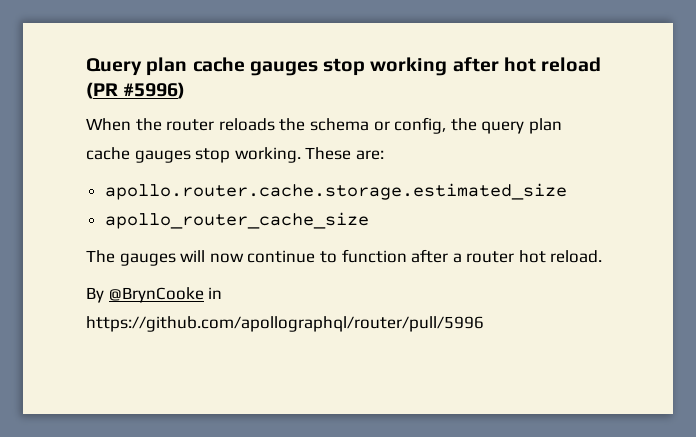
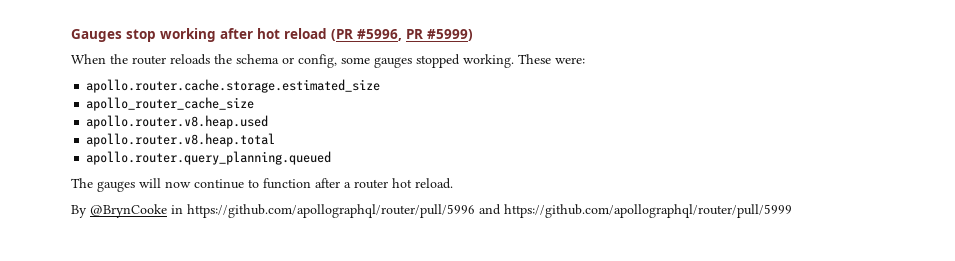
- Query plan cache gauges stop working after hot reload (PR #5996)
+ Gauges stop working after hot reload (PR #5996, PR #5999)
- When the router reloads the schema or config, the query plan cache gauges stop working.
+ When the router reloads the schema or config, some gauges stopped working.
- These are:
+ These were:
+ apollo.router.v8.heap.used
+ apollo.router.v8.heap.total
+ apollo.router.query_planning.queued
- By @BrynCooke in https://github.com/apollographql/router/pull/5996
+ By @BrynCooke in https://github.com/apollographql/router/pull/5996 and https://github.com/apollographql/router/pull/5999

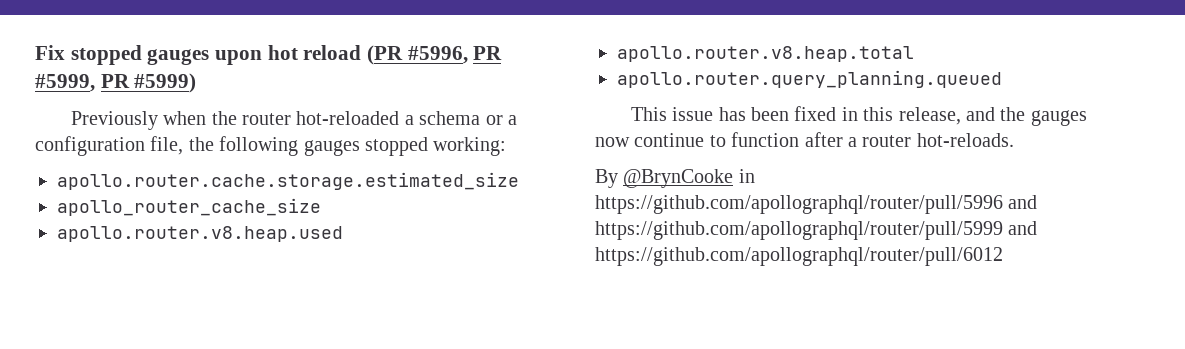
- Gauges stop working after hot reload (PR #5996, PR #5999)
+ Fix stopped gauges upon hot reload (PR #5996, PR #5999, PR #5999)
- When the router reloads the schema or config, some gauges stopped working. These were:
+ Previously when the router hot-reloaded a schema or a configuration file, the following gauges stopped working:
- The gauges will now continue to function after a router hot reload.
+ This issue has been fixed in this release, and the gauges now continue to function after a router hot-reloads.
- By @BrynCooke in https://github.com/apollographql/router/pull/5996 and https://github.com/apollographql/router/pull/5999
+ By @BrynCooke in https://github.com/apollographql/router/pull/5996 and https://github.com/apollographql/router/pull/5999 and https://github.com/apollographql/router/pull/6012

